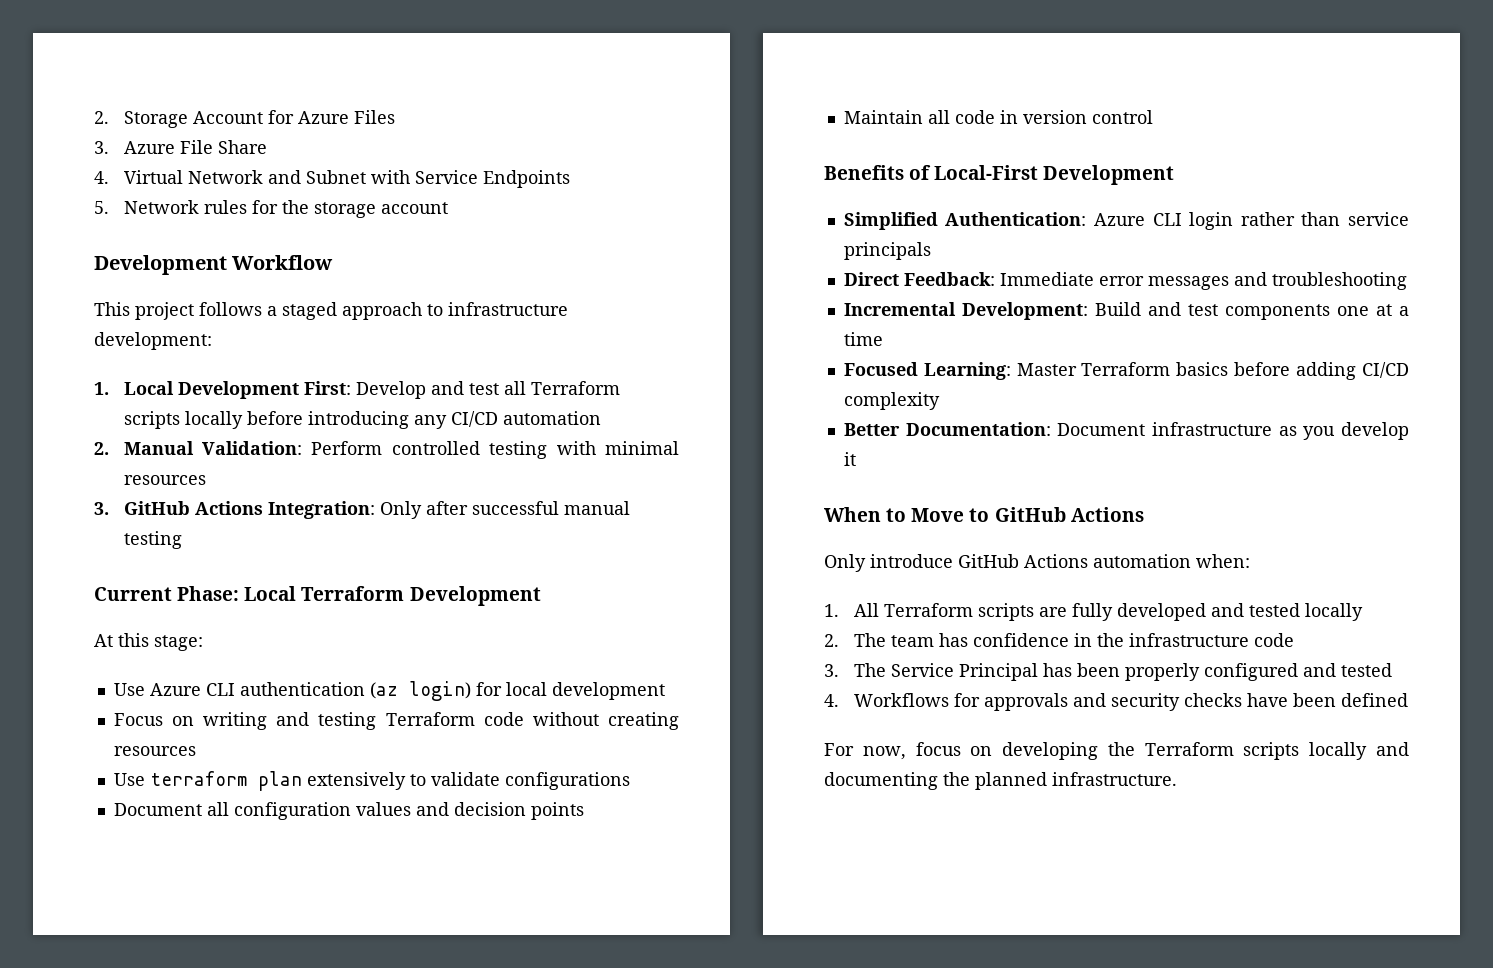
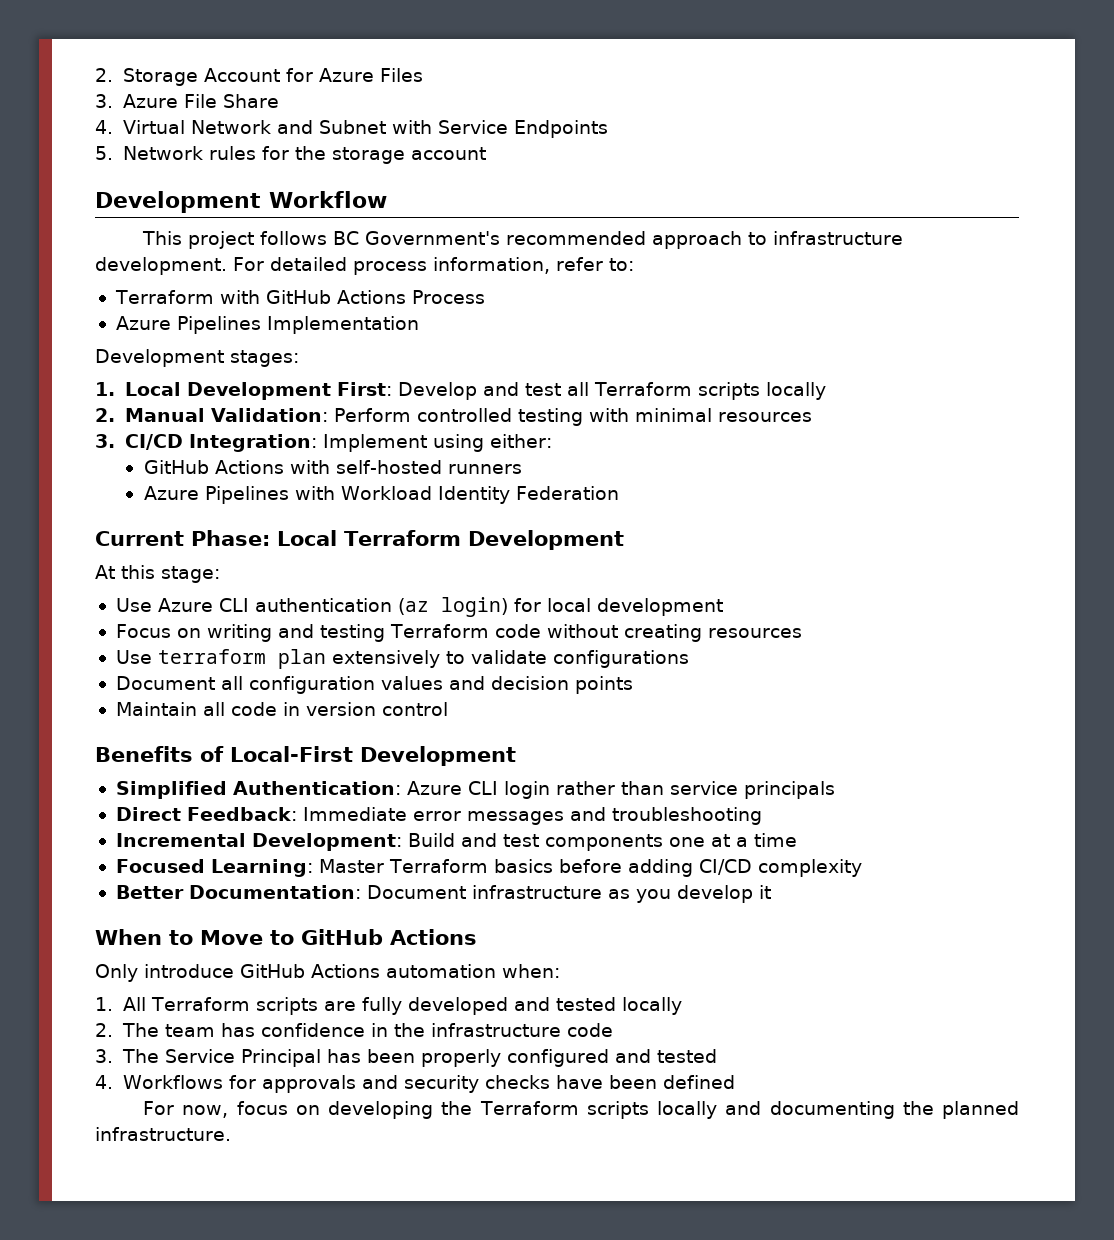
- This project follows a staged approach to infrastructure development:
+ This project follows BC Government's recommended approach to infrastructure development. For detailed process information, refer to:
+ Terraform with GitHub Actions Process
+ Azure Pipelines Implementation
+ Development stages:
- 1. Local Development First: Develop and test all Terraform scripts locally before introducing any CI/CD automation
+ 1. Local Development First: Develop and test all Terraform scripts locally
- 3. GitHub Actions Integration: Only after successful manual testing
+ 3. CI/CD Integration: Implement using either:
+ GitHub Actions with self-hosted runners
+ Azure Pipelines with Workload Identity Federation

